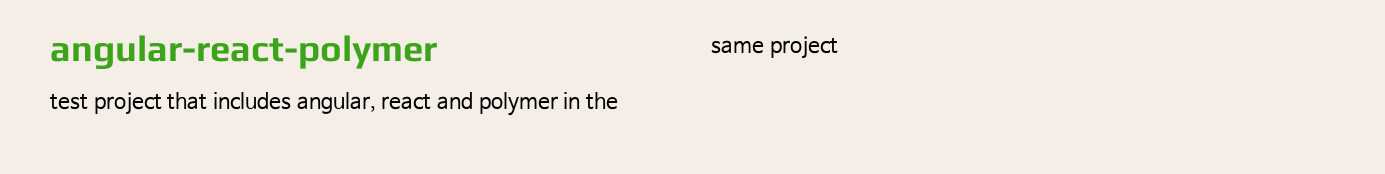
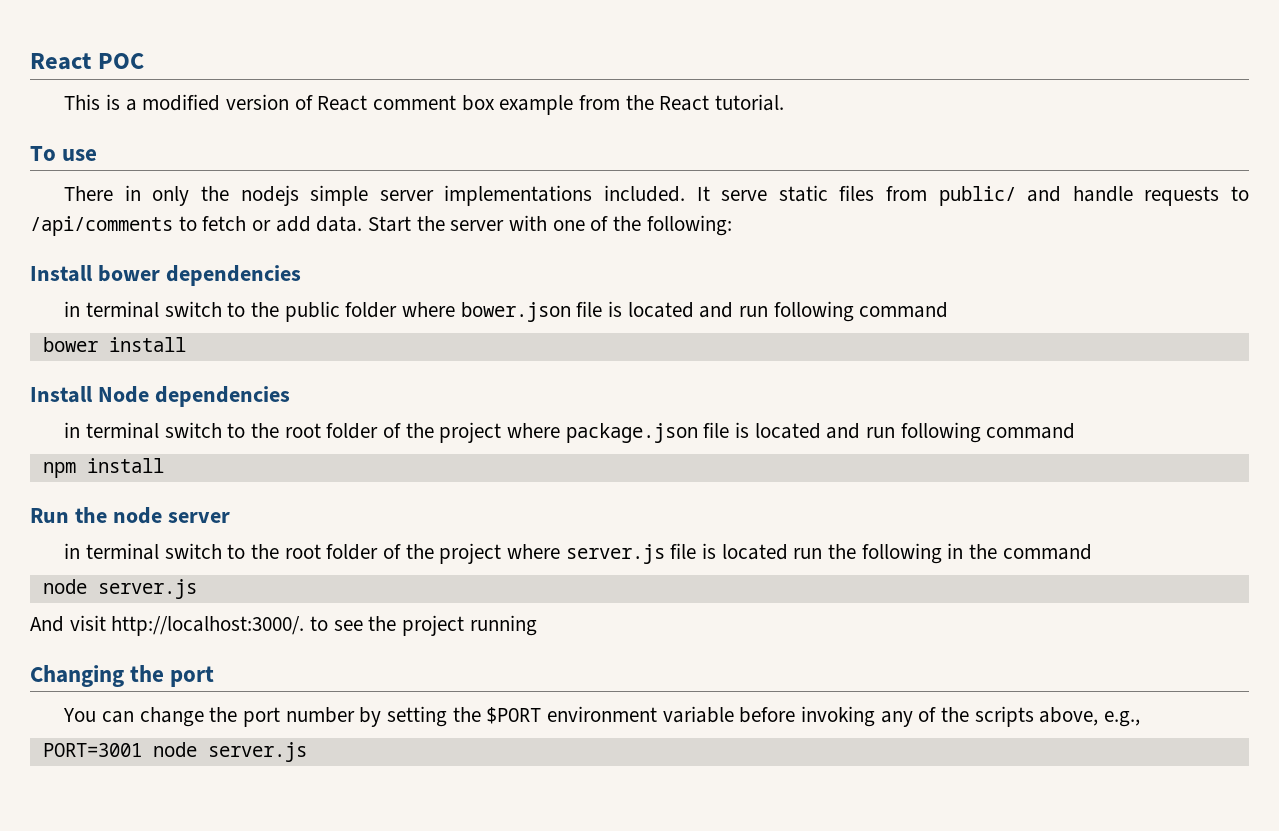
- angular-react-polymer
- test project that includes angular, react and polymer in the same project
+ React POC
+ This is a modified version of React comment box example from the React tutorial.
+ To use
+ There in only the nodejs simple server implementations included. It serve static files from public/ and handle requests to /api/comments to fetch or add data. Start the server with one of the following:
+ Install bower dependencies
+ in terminal switch to the public folder where bower.json file is located and run following command
+ bower install
+ Install Node dependencies
+ in terminal switch to the root folder of the project where package.json file is located and run following command
+ npm install
+ Run the node server
+ in terminal switch to the root folder of the project where server.js file is located run the following in the command
+ node server.js
+ And visit http://localhost:3000/. to see the project running
+ Changing the port
+ You can change the port number by setting the $PORT environment variable before invoking any of the scripts above, e.g.,
+ PORT=3001 node server.js

